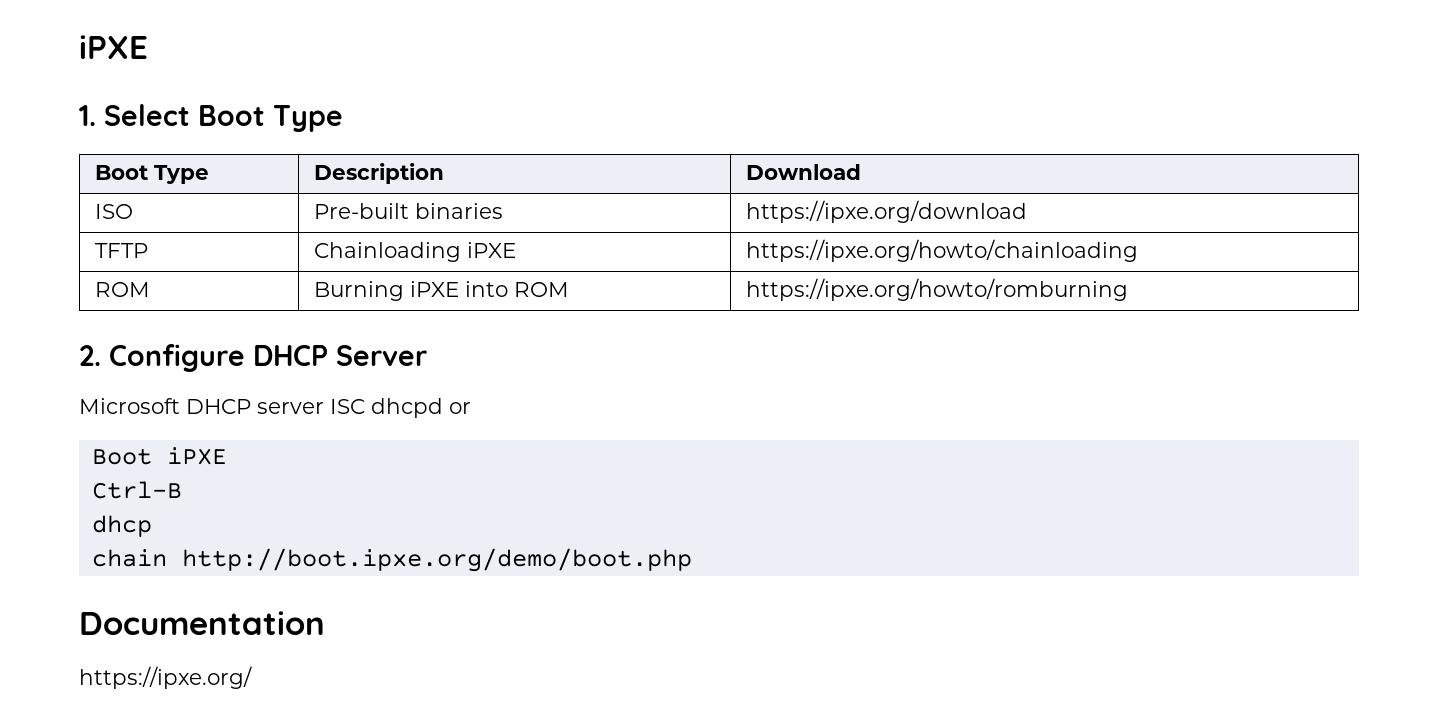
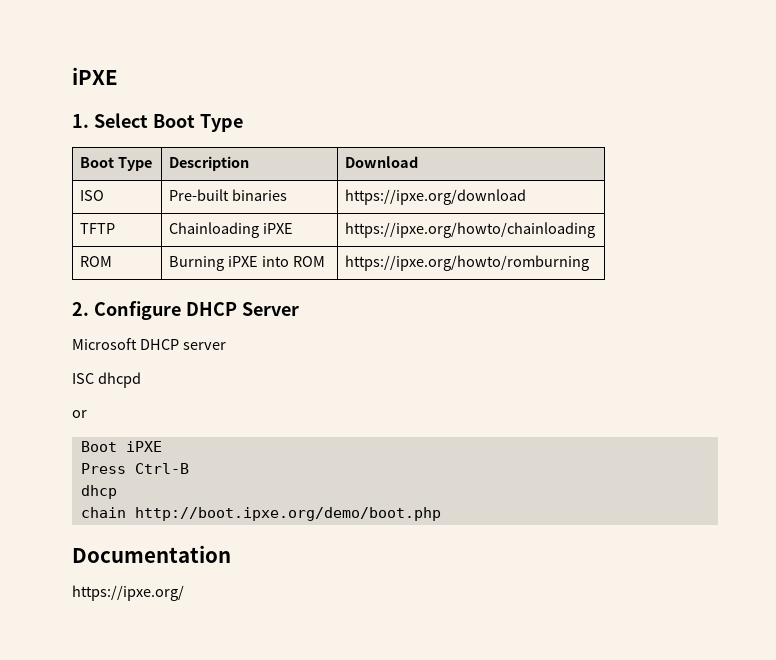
- Microsoft DHCP server ISC dhcpd or
+ Microsoft DHCP server
+ ISC dhcpd
+ or
- Ctrl-B
+ Press Ctrl-B

